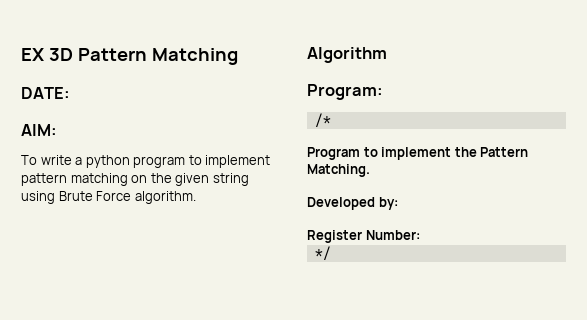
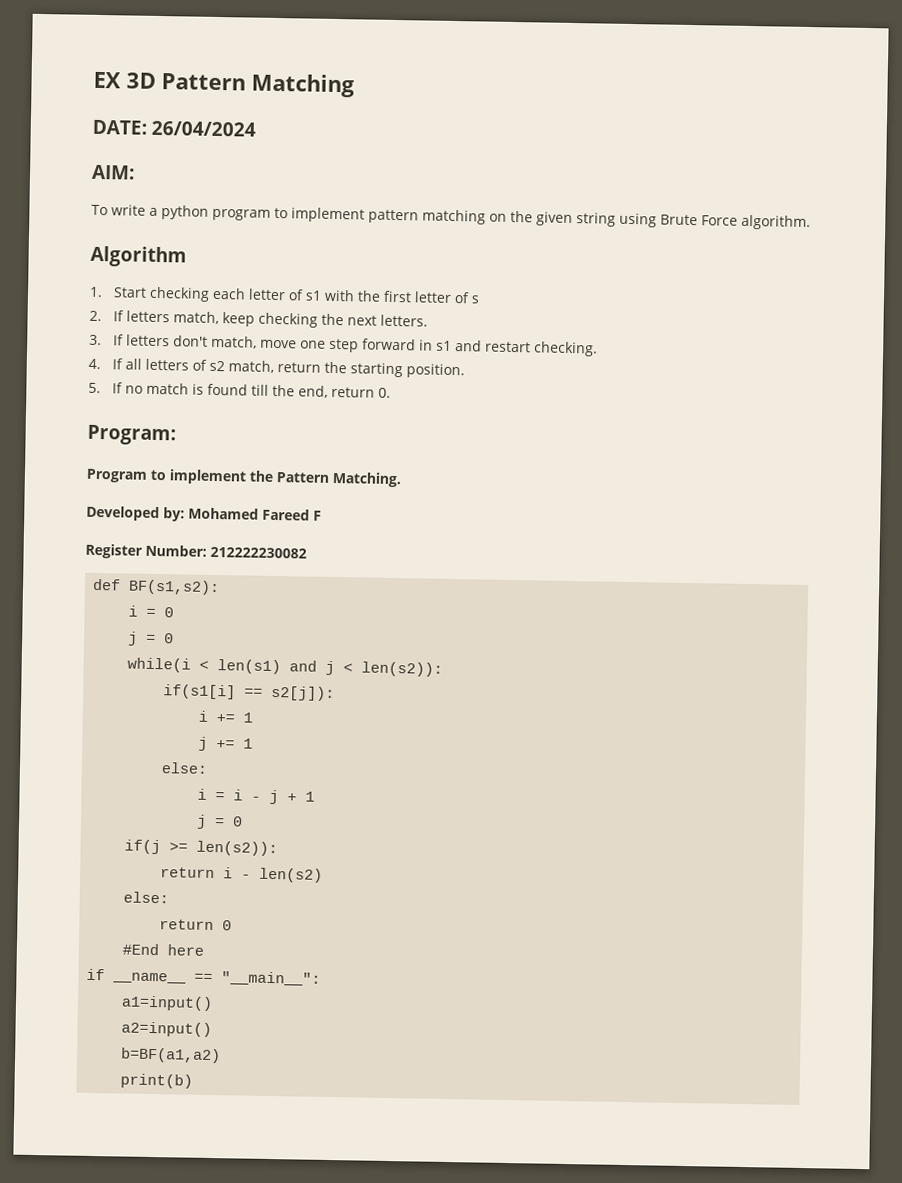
- DATE:
+ DATE: 26/04/2024
+ 1. Start checking each letter of s1 with the first letter of s
+ 2. If letters match, keep checking the next letters.
+ 3. If letters don't match, move one step forward in s1 and restart checking.
+ 4. If all letters of s2 match, return the starting position.
+ 5. If no match is found till the end, return 0.
- /*
- Developed by:
+ Developed by: Mohamed Fareed F
- Register Number:
- */
+ Register Number: 212222230082
+ def BF(s1,s2):
+ i = 0
+ j = 0
+ while(i < len(s1) and j < len(s2)):
+ if(s1[i] == s2[j]):
+ i += 1
+ j += 1
+ else:
+ i = i - j + 1
+ j = 0
+ if(j >= len(s2)):
+ return i - len(s2)
+ else:
+ return 0
+ #End here
+ if __name__ == "__main__":
+ a1=input()
+ a2=input()
+ b=BF(a1,a2)
+ print(b)

